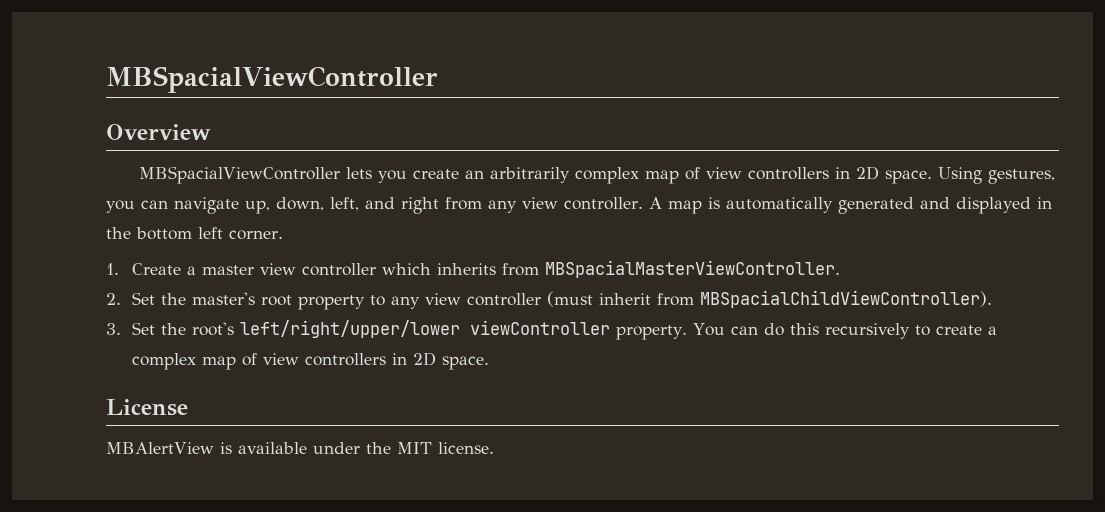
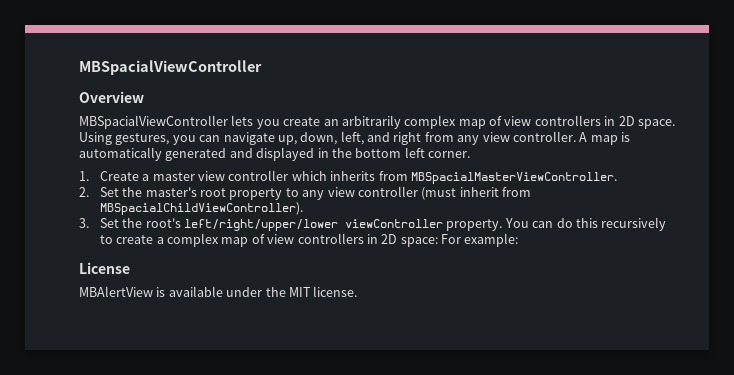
- You can do this recursively to create a complex map of view controllers in 2D space.
+ You can do this recursively to create a complex map of view controllers in 2D space: For example:

